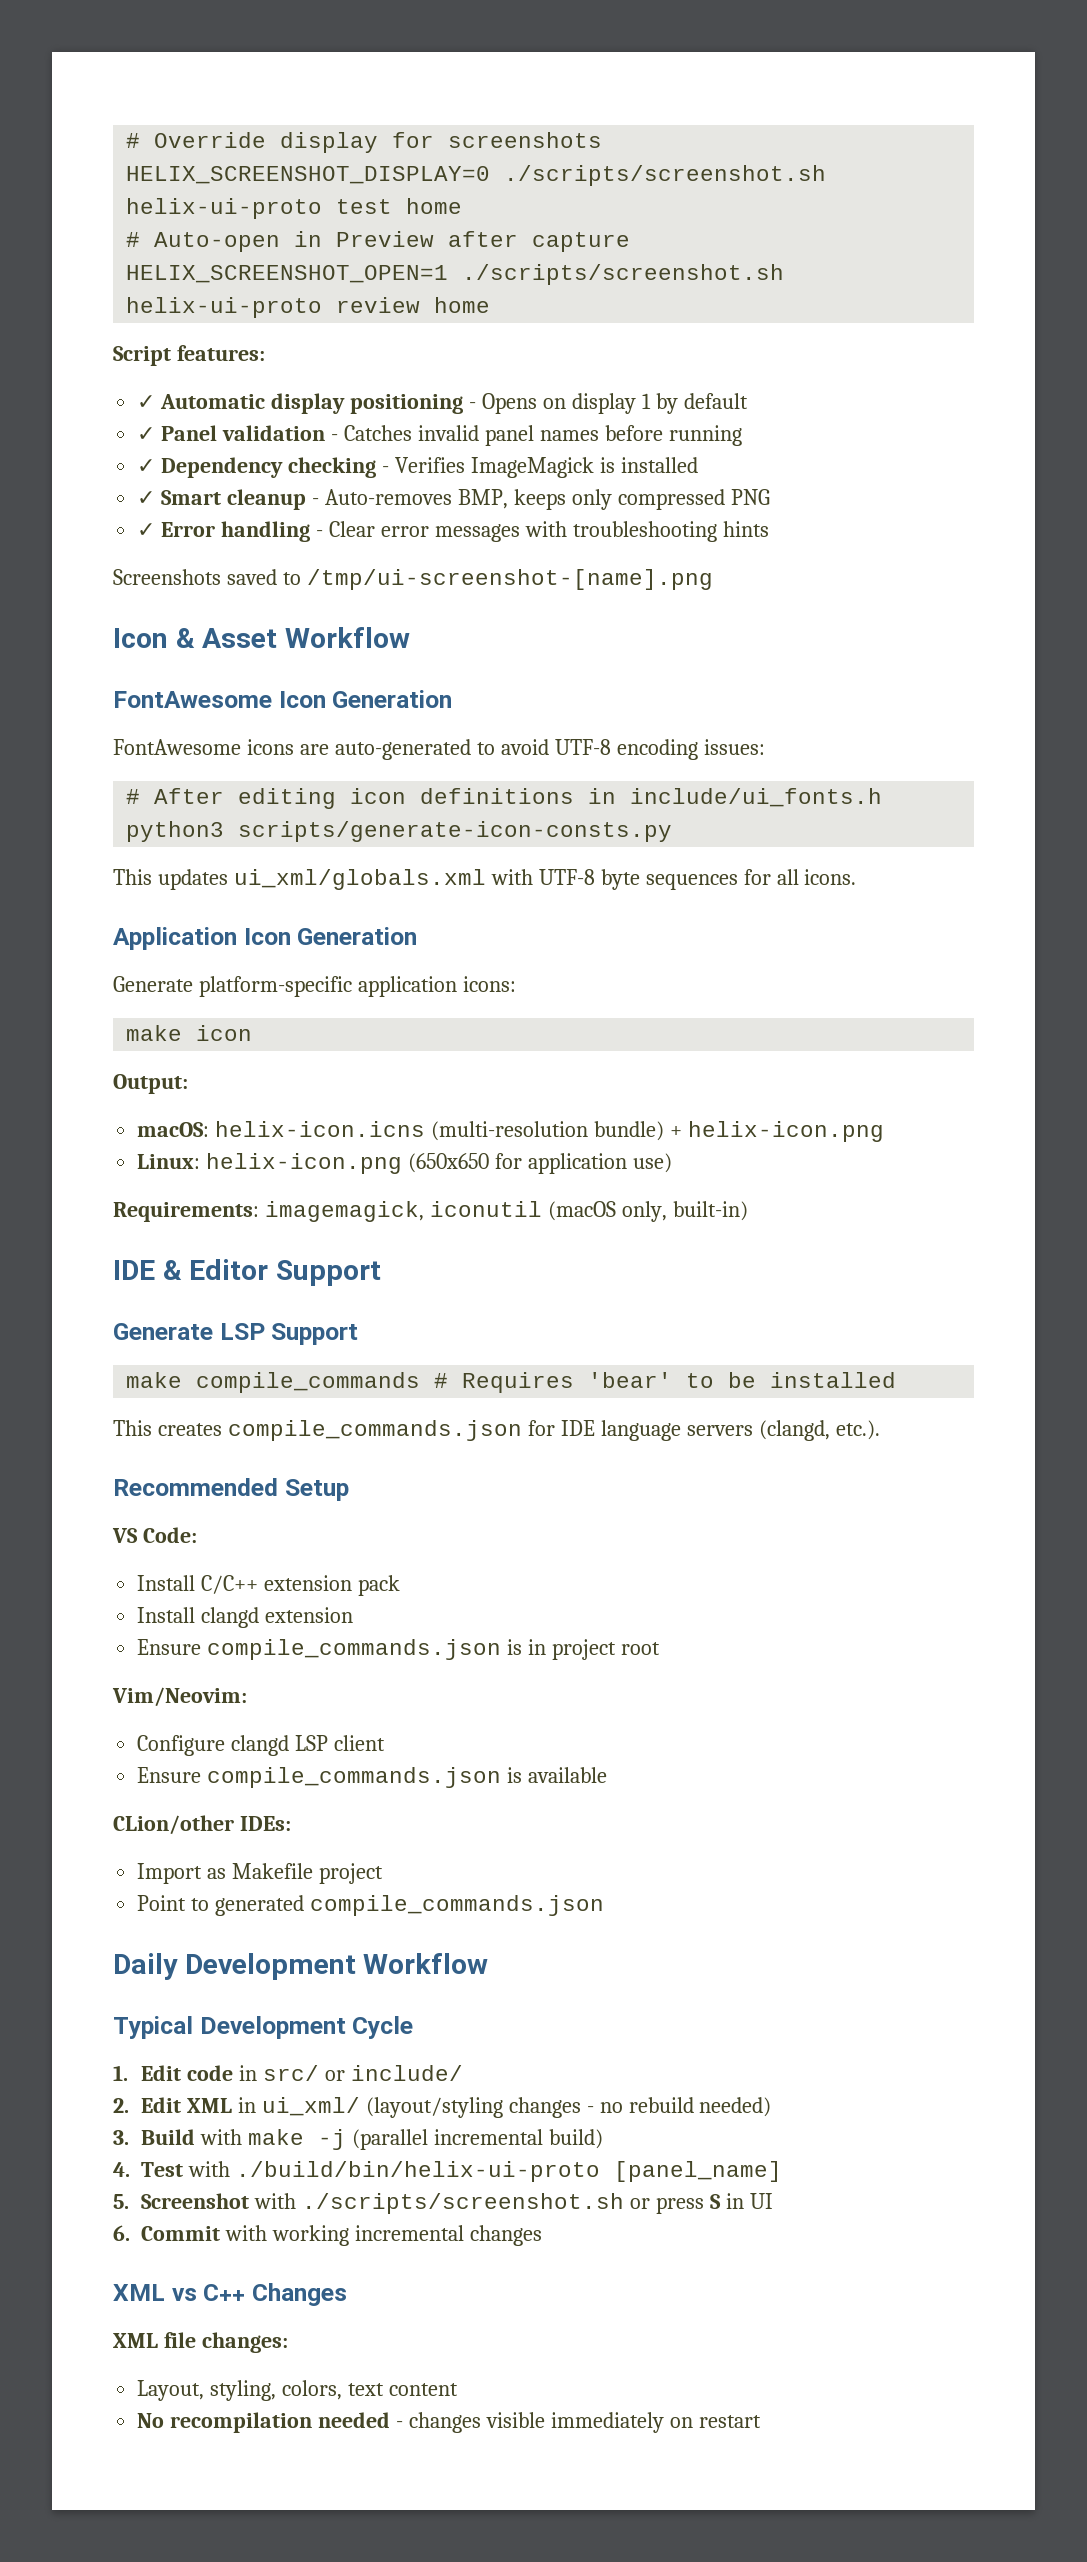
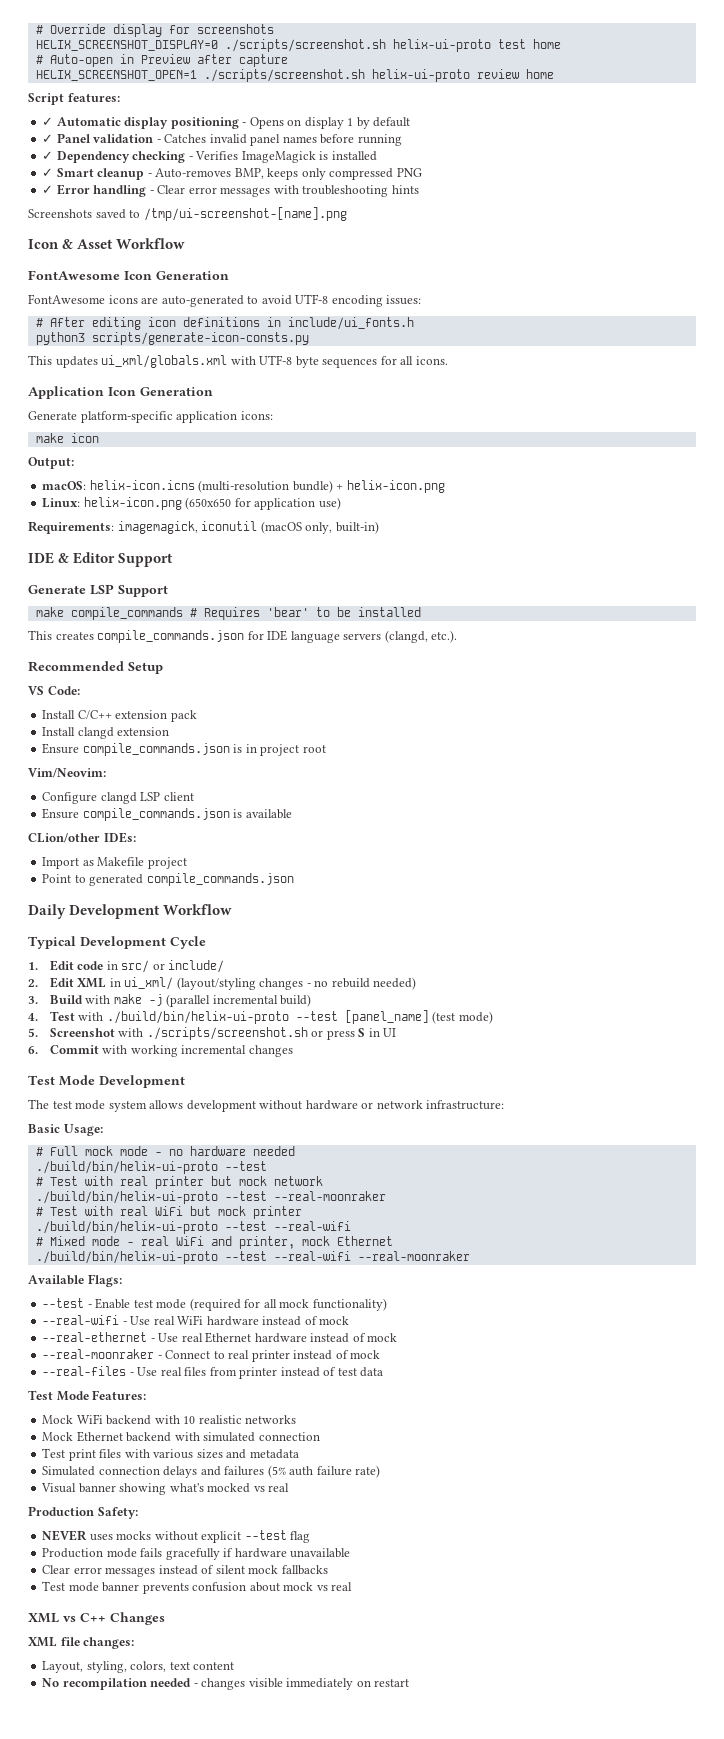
- 4. Test with ./build/bin/helix-ui-proto [panel_name]
+ 4. Test with ./build/bin/helix-ui-proto --test [panel_name] (test mode)
+ Test Mode Development
+ The test mode system allows development without hardware or network infrastructure:
+ Basic Usage:
+ # Full mock mode - no hardware needed
+ ./build/bin/helix-ui-proto --test
+ # Test with real printer but mock network
+ ./build/bin/helix-ui-proto --test --real-moonraker
+ # Test with real WiFi but mock printer
+ ./build/bin/helix-ui-proto --test --real-wifi
+ # Mixed mode - real WiFi and printer, mock Ethernet
+ ./build/bin/helix-ui-proto --test --real-wifi --real-moonraker
+ Available Flags:
+ --test - Enable test mode (required for all mock functionality)
+ --real-wifi - Use real WiFi hardware instead of mock
+ --real-ethernet - Use real Ethernet hardware instead of mock
+ --real-moonraker - Connect to real printer instead of mock
+ --real-files - Use real files from printer instead of test data
+ Test Mode Features:
+ Mock WiFi backend with 10 realistic networks
+ Mock Ethernet backend with simulated connection
+ Test print files with various sizes and metadata
+ Simulated connection delays and failures (5% auth failure rate)
+ Visual banner showing what's mocked vs real
+ Production Safety:
+ NEVER uses mocks without explicit --test flag
+ Production mode fails gracefully if hardware unavailable
+ Clear error messages instead of silent mock fallbacks
+ Test mode banner prevents confusion about mock vs real

